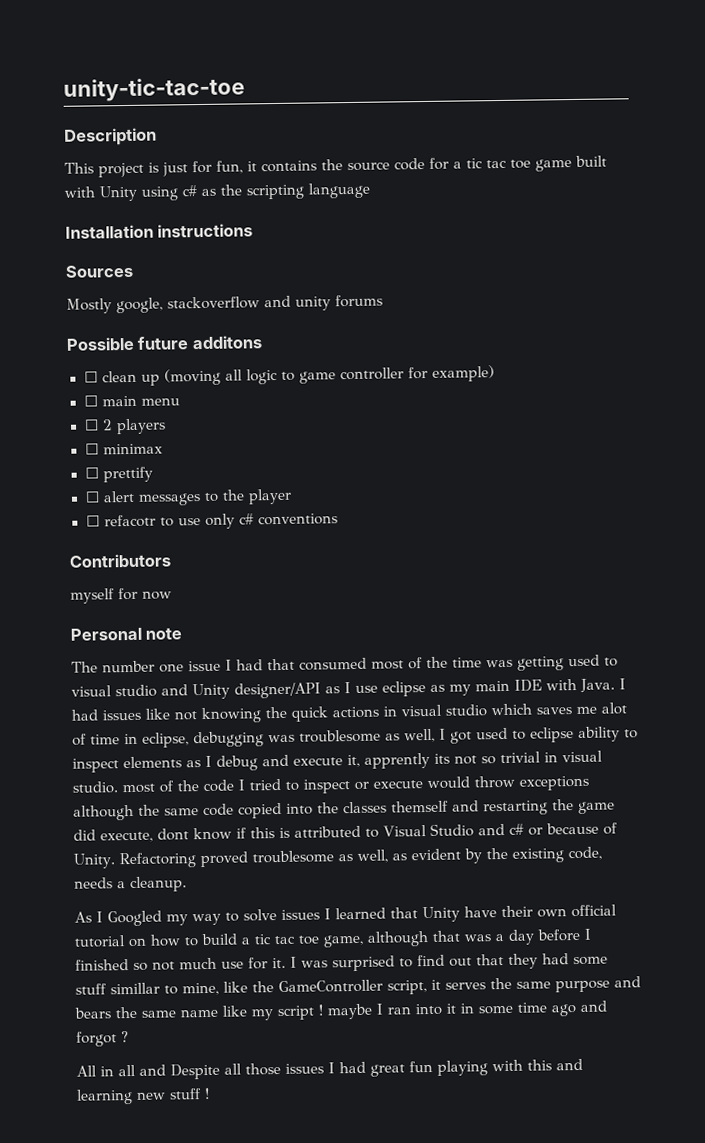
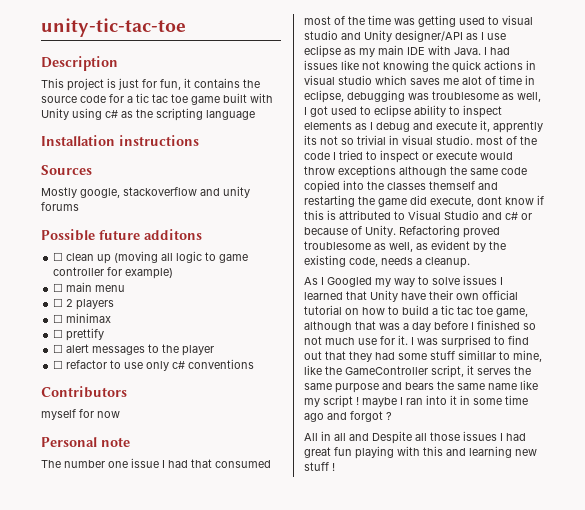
- ☐ refacotr to use only c# conventions
+ ☐ refactor to use only c# conventions

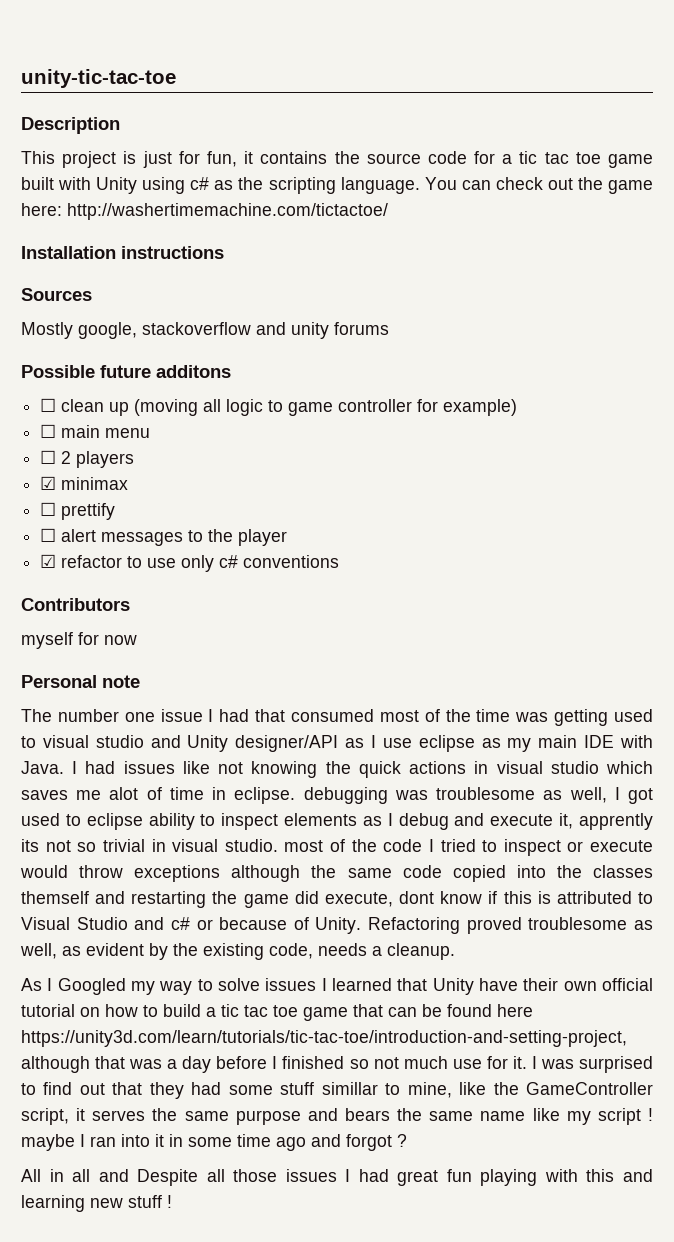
- This project is just for fun, it contains the source code for a tic tac toe game built with Unity using c# as the scripting language
+ This project is just for fun, it contains the source code for a tic tac toe game built with Unity using c# as the scripting language. You can check out the game here: http://washertimemachine.com/tictactoe/
- ☐ minimax
+ ☑ minimax
- ☐ refactor to use only c# conventions
+ ☑ refactor to use only c# conventions
- I had issues like not knowing the quick actions in visual studio which saves me alot of time in eclipse, debugging was troublesome as well, I got used to eclipse ability to inspect elements as I debug and execute it, apprently its not so trivial in visual studio. most of the code I tried to inspect or execute would throw exceptions although the same code copied into the classes themself and restarting the game did execute, dont know if this is attributed to Visual Studio and c# or because of Unity.
+ I had issues like not knowing the quick actions in visual studio which saves me alot of time in eclipse. debugging was troublesome as well, I got used to eclipse ability to inspect elements as I debug and execute it, apprently its not so trivial in visual studio. most of the code I tried to inspect or execute would throw exceptions although the same code copied into the classes themself and restarting the game did execute, dont know if this is attributed to Visual Studio and c# or because of Unity.
- As I Googled my way to solve issues I learned that Unity have their own official tutorial on how to build a tic tac toe game, although that was a day before I finished so not much use for it.
+ As I Googled my way to solve issues I learned that Unity have their own official tutorial on how to build a tic tac toe game that can be found here https://unity3d.com/learn/tutorials/tic-tac-toe/introduction-and-setting-project, although that was a day before I finished so not much use for it.

